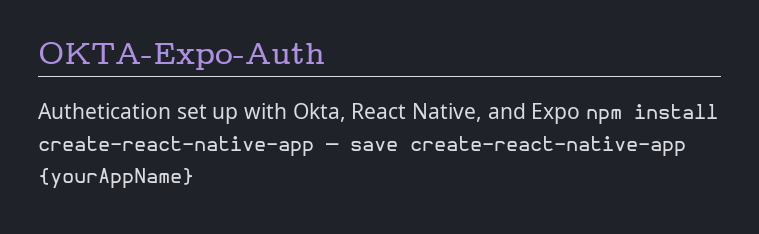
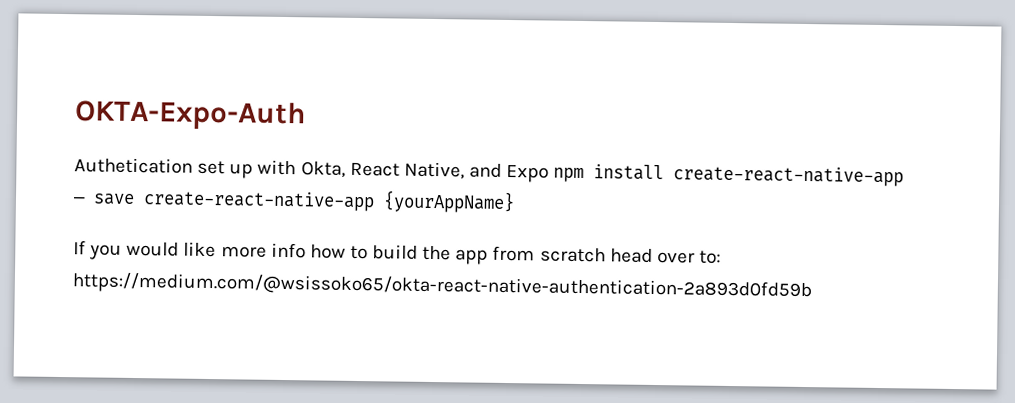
+ If you would like more info how to build the app from scratch head over to: https://medium.com/@wsissoko65/okta-react-native-authentication-2a893d0fd59b

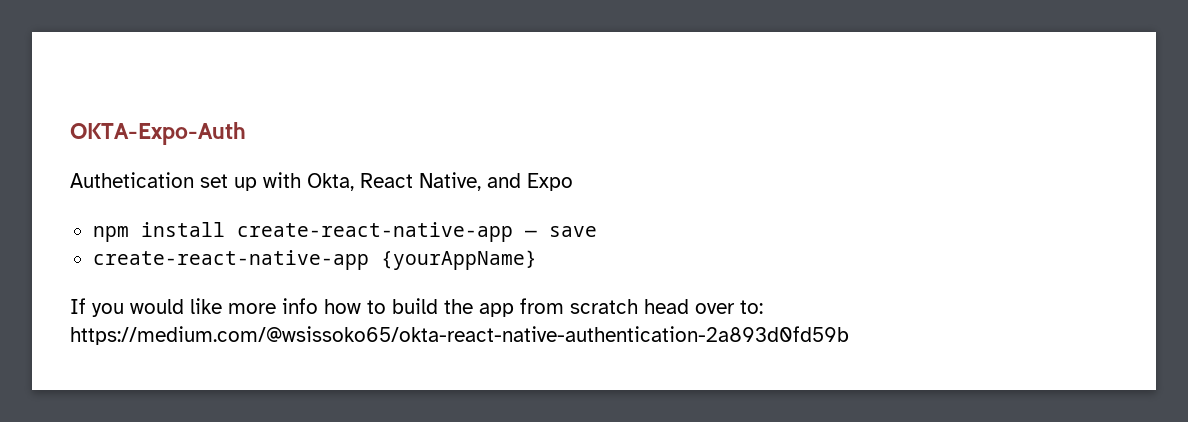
- Authetication set up with Okta, React Native, and Expo npm install create-react-native-app — save create-react-native-app {yourAppName}
+ Authetication set up with Okta, React Native, and Expo
+ npm install create-react-native-app — save
+ create-react-native-app {yourAppName}

